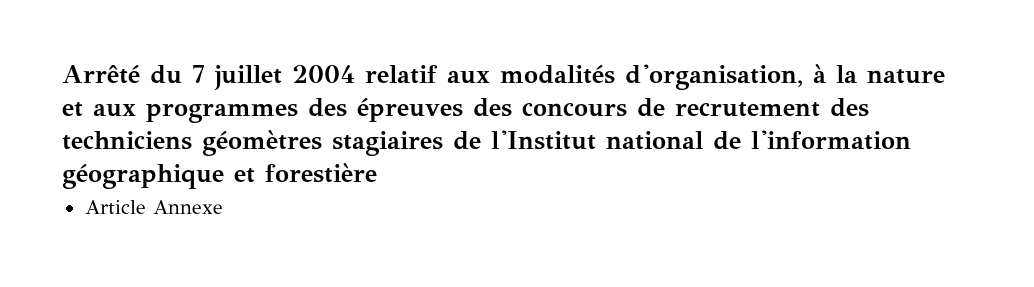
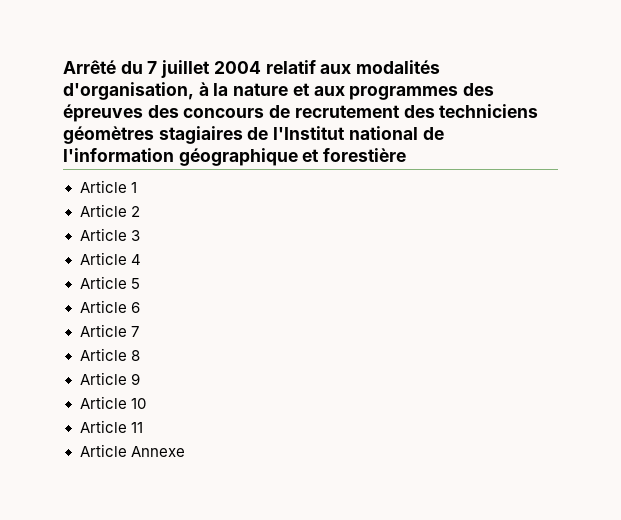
+ Article 1
+ Article 2
+ Article 3
+ Article 4
+ Article 5
+ Article 6
+ Article 7
+ Article 8
+ Article 9
+ Article 10
+ Article 11

